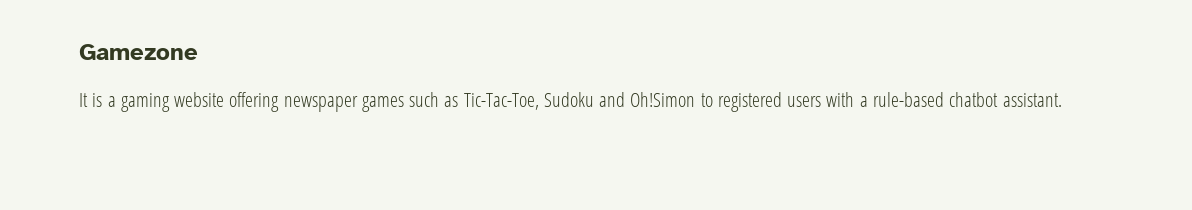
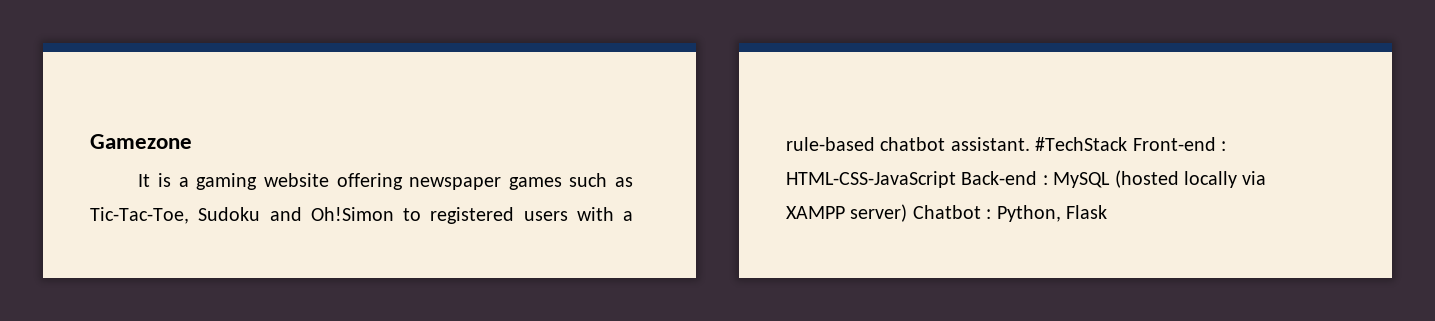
+ #TechStack Front-end : HTML-CSS-JavaScript Back-end : MySQL (hosted locally via XAMPP server) Chatbot : Python, Flask

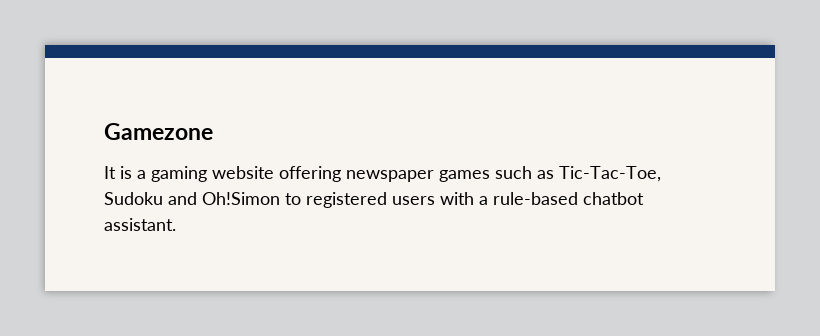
- #TechStack Front-end : HTML-CSS-JavaScript Back-end : MySQL (hosted locally via XAMPP server) Chatbot : Python, Flask

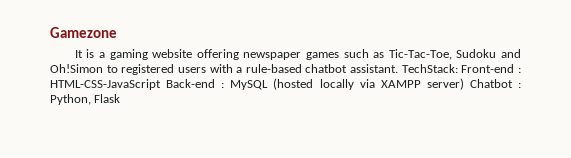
+ TechStack: Front-end : HTML-CSS-JavaScript Back-end : MySQL (hosted locally via XAMPP server) Chatbot : Python, Flask

